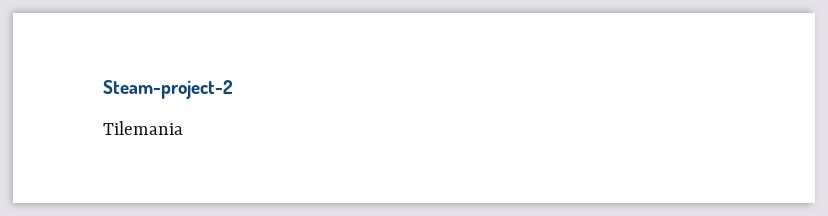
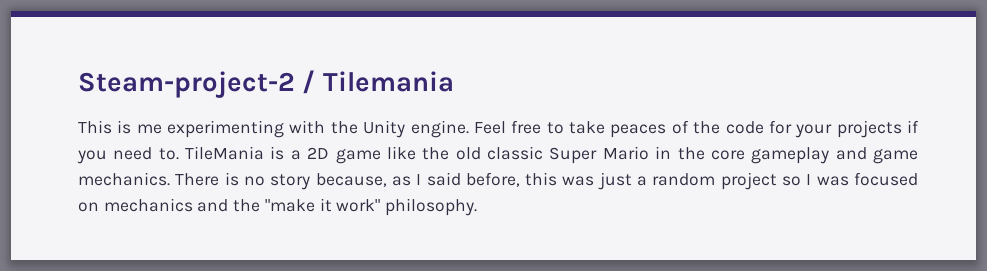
- Steam-project-2
- Tilemania
+ Steam-project-2 / Tilemania
+ This is me experimenting with the Unity engine. Feel free to take peaces of the code for your projects if you need to. TileMania is a 2D game like the old classic Super Mario in the core gameplay and game mechanics. There is no story because, as I said before, this was just a random project so I was focused on mechanics and the "make it work" philosophy.

